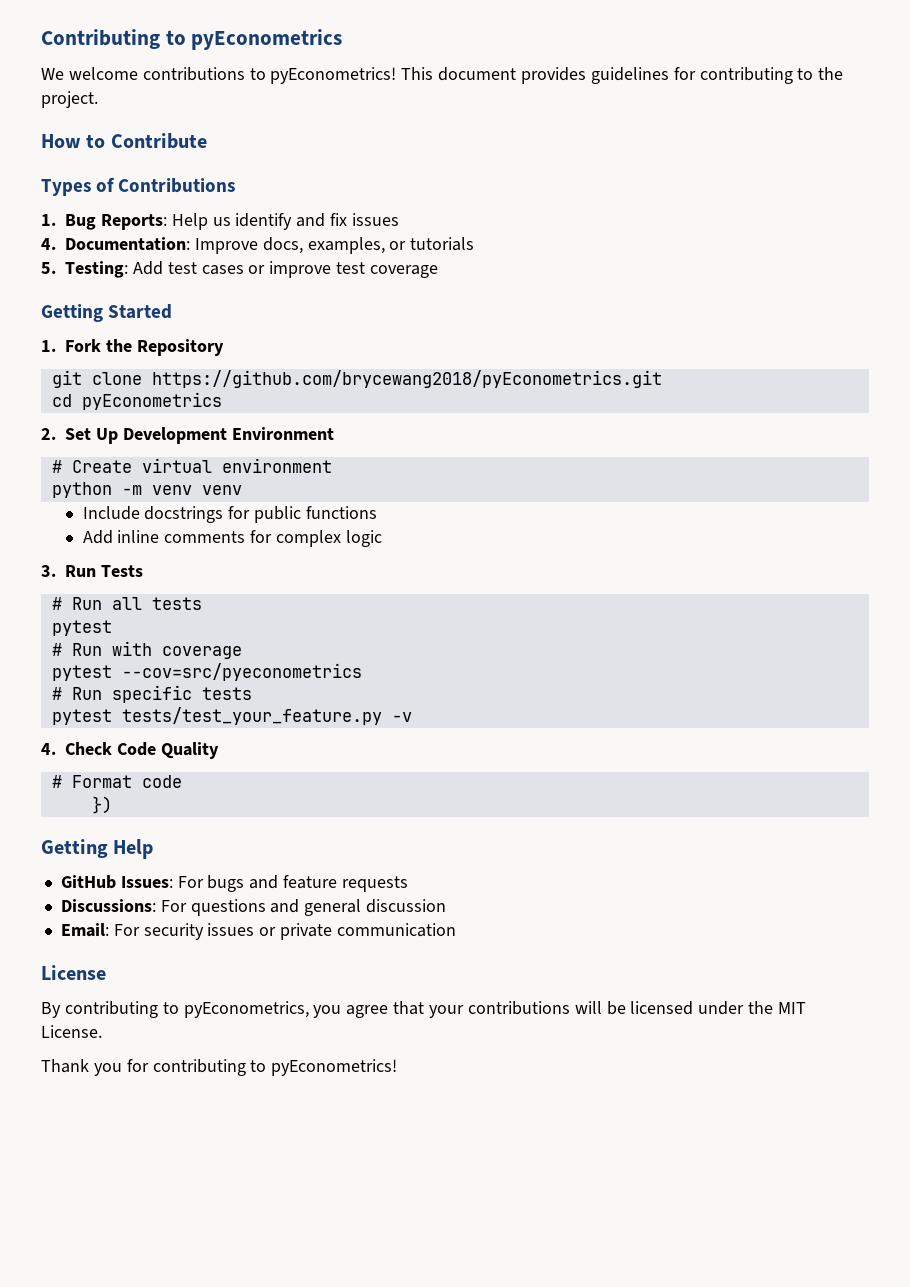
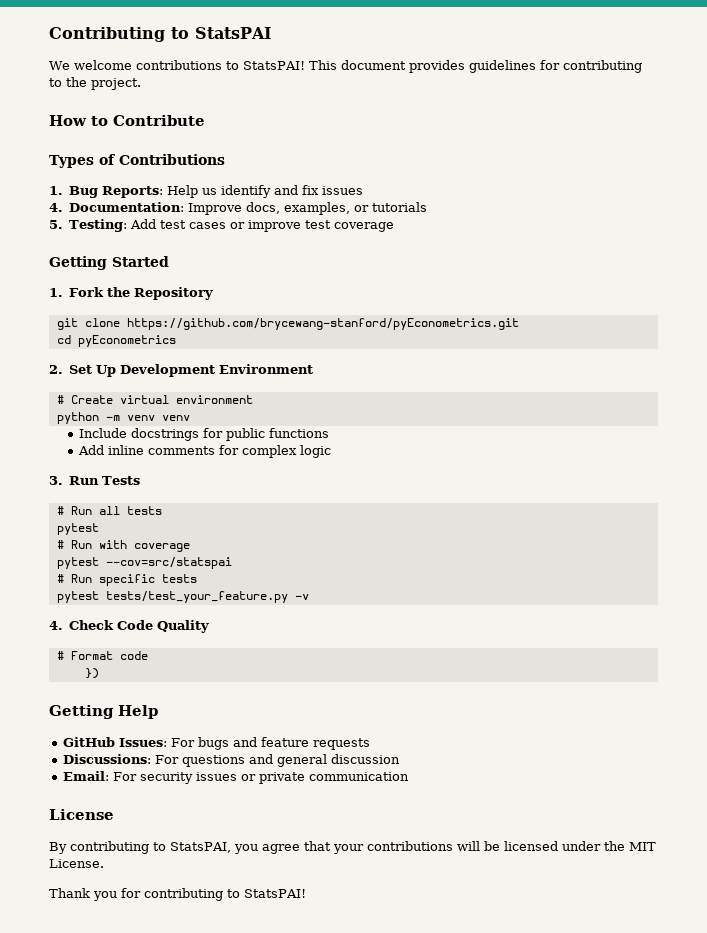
- Contributing to pyEconometrics
+ Contributing to StatsPAI
- We welcome contributions to pyEconometrics!
+ We welcome contributions to StatsPAI!
- git clone https://github.com/brycewang2018/pyEconometrics.git
+ git clone https://github.com/brycewang-stanford/pyEconometrics.git
- pytest --cov=src/pyeconometrics
+ pytest --cov=src/statspai
- By contributing to pyEconometrics, you agree that your contributions will be licensed under the MIT License.
+ By contributing to StatsPAI, you agree that your contributions will be licensed under the MIT License.
- Thank you for contributing to pyEconometrics!
+ Thank you for contributing to StatsPAI!

